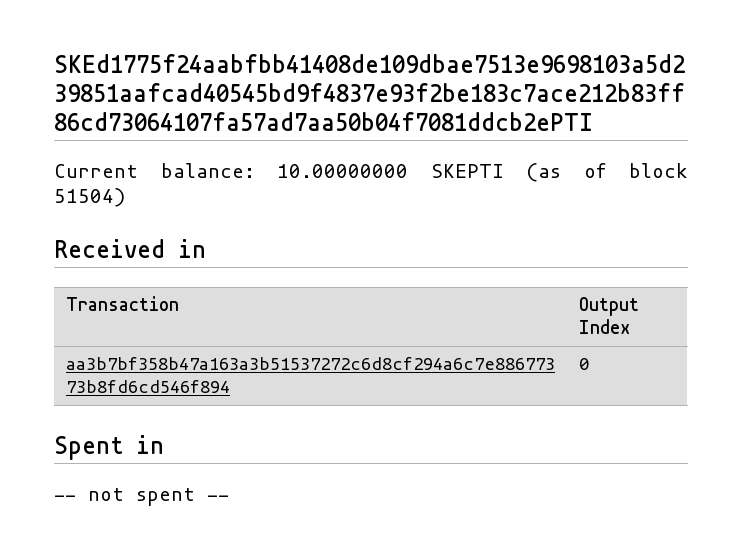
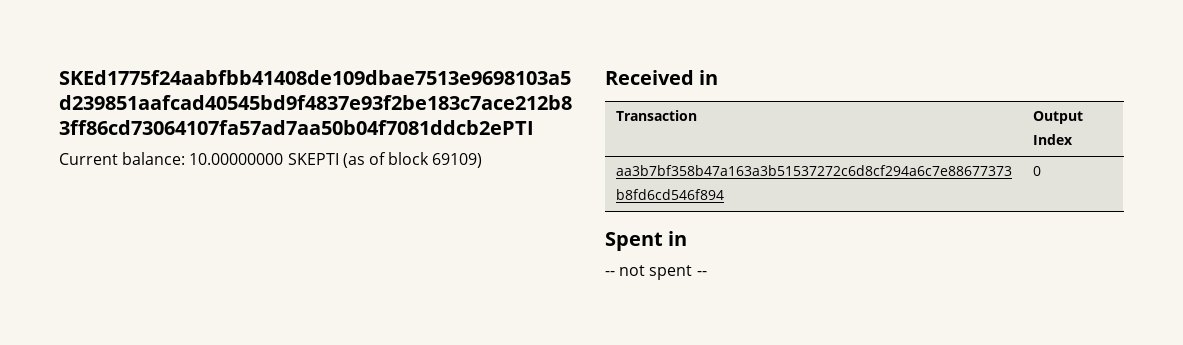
- Current balance: 10.00000000 SKEPTI (as of block 51504)
+ Current balance: 10.00000000 SKEPTI (as of block 69109)

